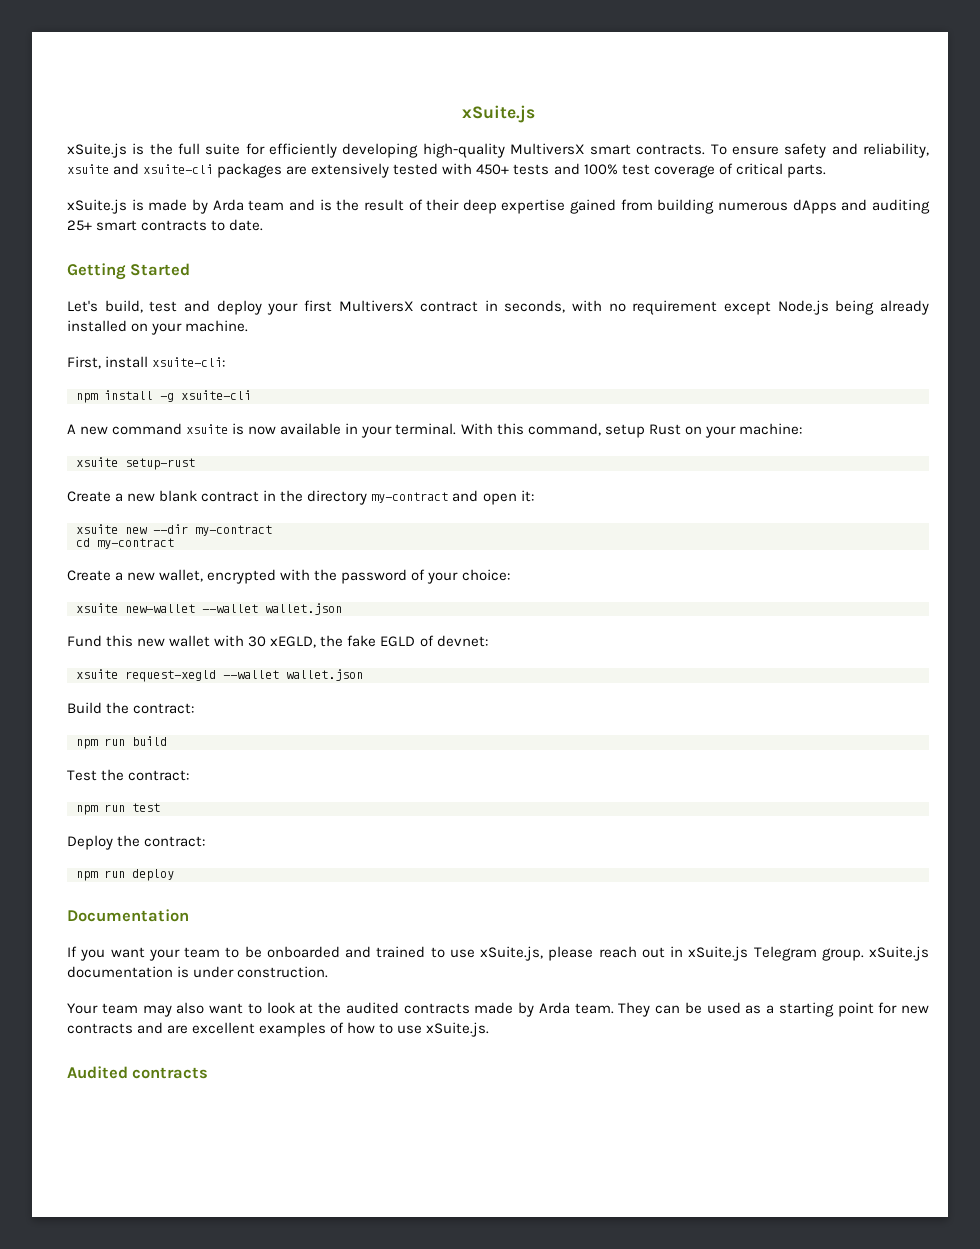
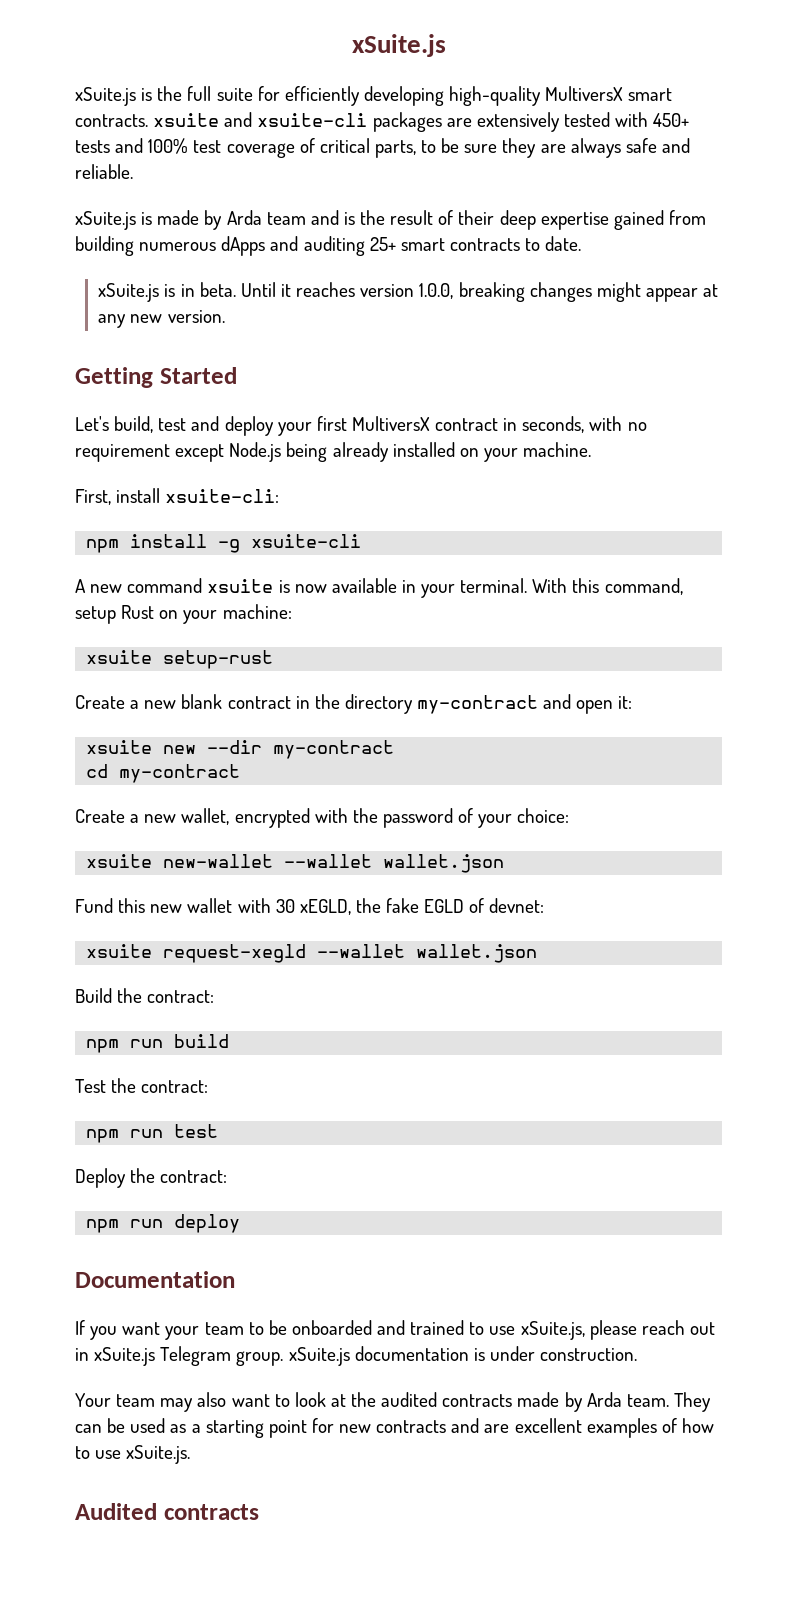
- xSuite.js is the full suite for efficiently developing high-quality MultiversX smart contracts. To ensure safety and reliability, xsuite and xsuite-cli packages are extensively tested with 450+ tests and 100% test coverage of critical parts.
+ xSuite.js is the full suite for efficiently developing high-quality MultiversX smart contracts. xsuite and xsuite-cli packages are extensively tested with 450+ tests and 100% test coverage of critical parts, to be sure they are always safe and reliable.
+ xSuite.js is in beta. Until it reaches version 1.0.0, breaking changes might appear at any new version.

